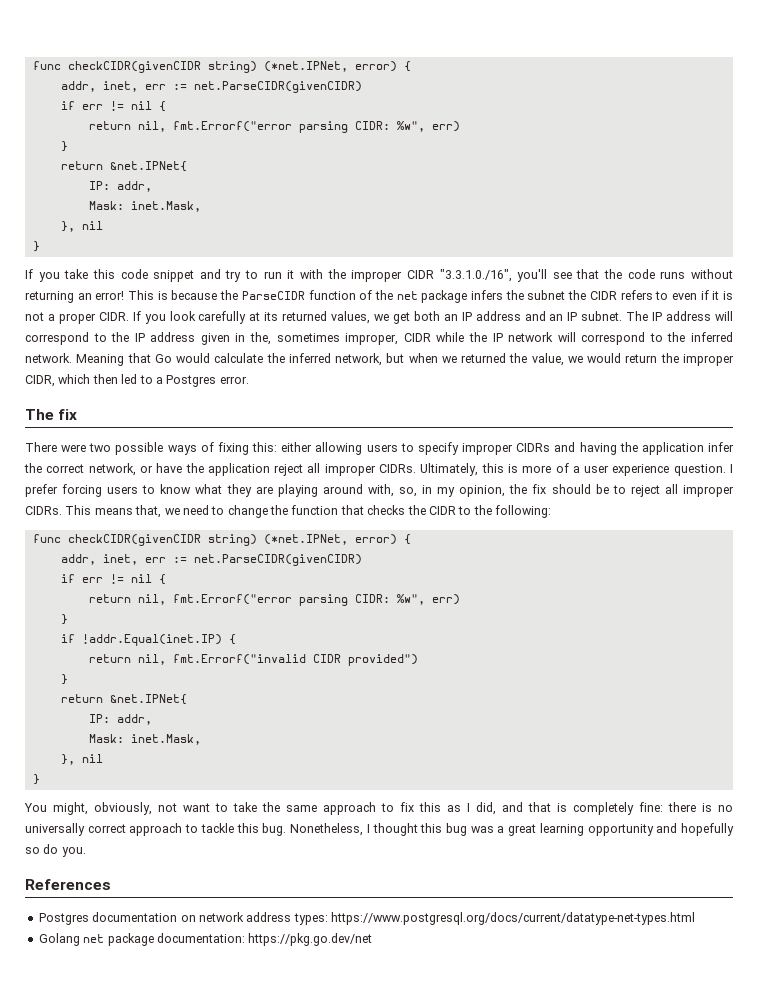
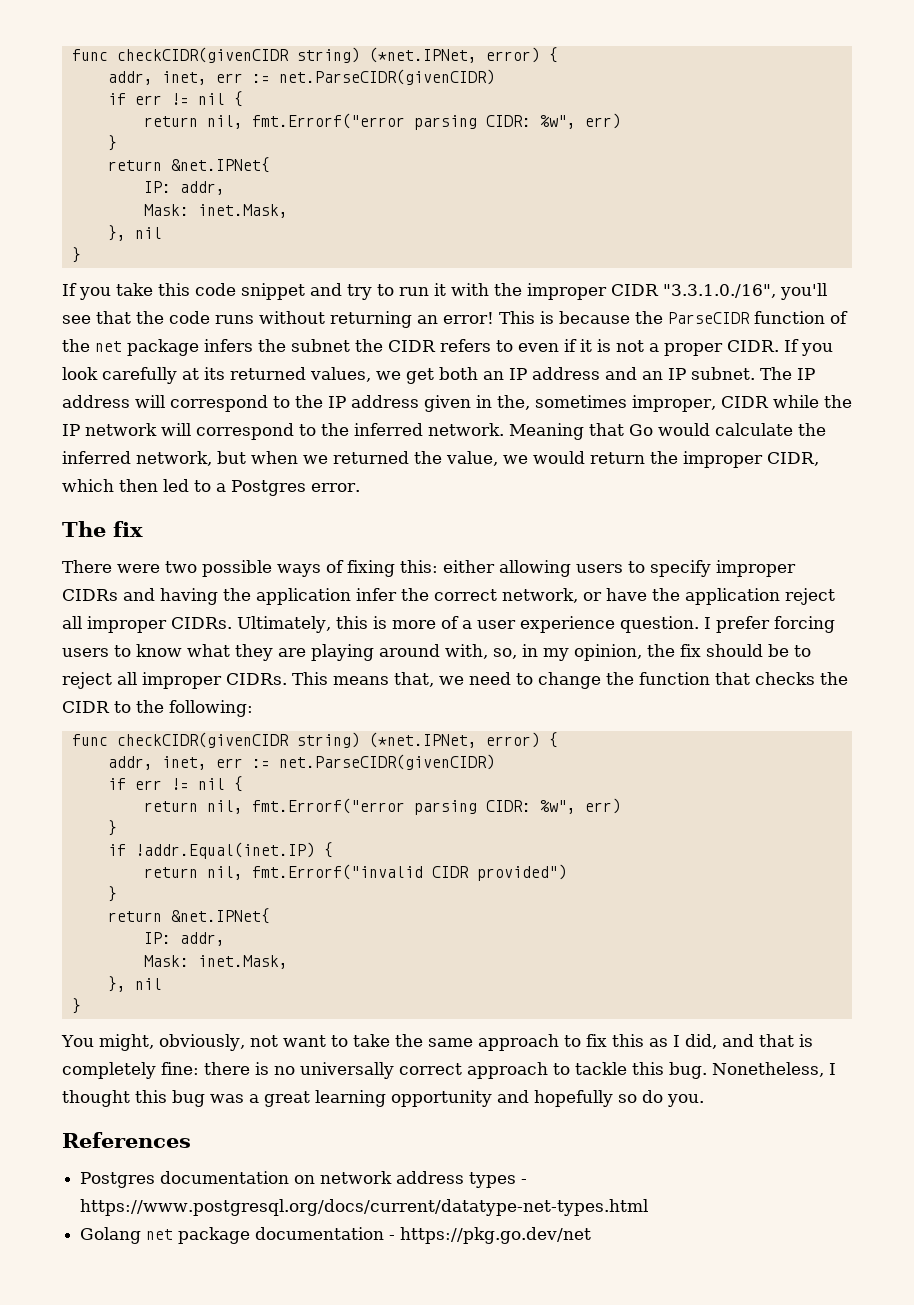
- Postgres documentation on network address types: https://www.postgresql.org/docs/current/datatype-net-types.html
+ Postgres documentation on network address types - https://www.postgresql.org/docs/current/datatype-net-types.html
- Golang net package documentation: https://pkg.go.dev/net
+ Golang net package documentation - https://pkg.go.dev/net

